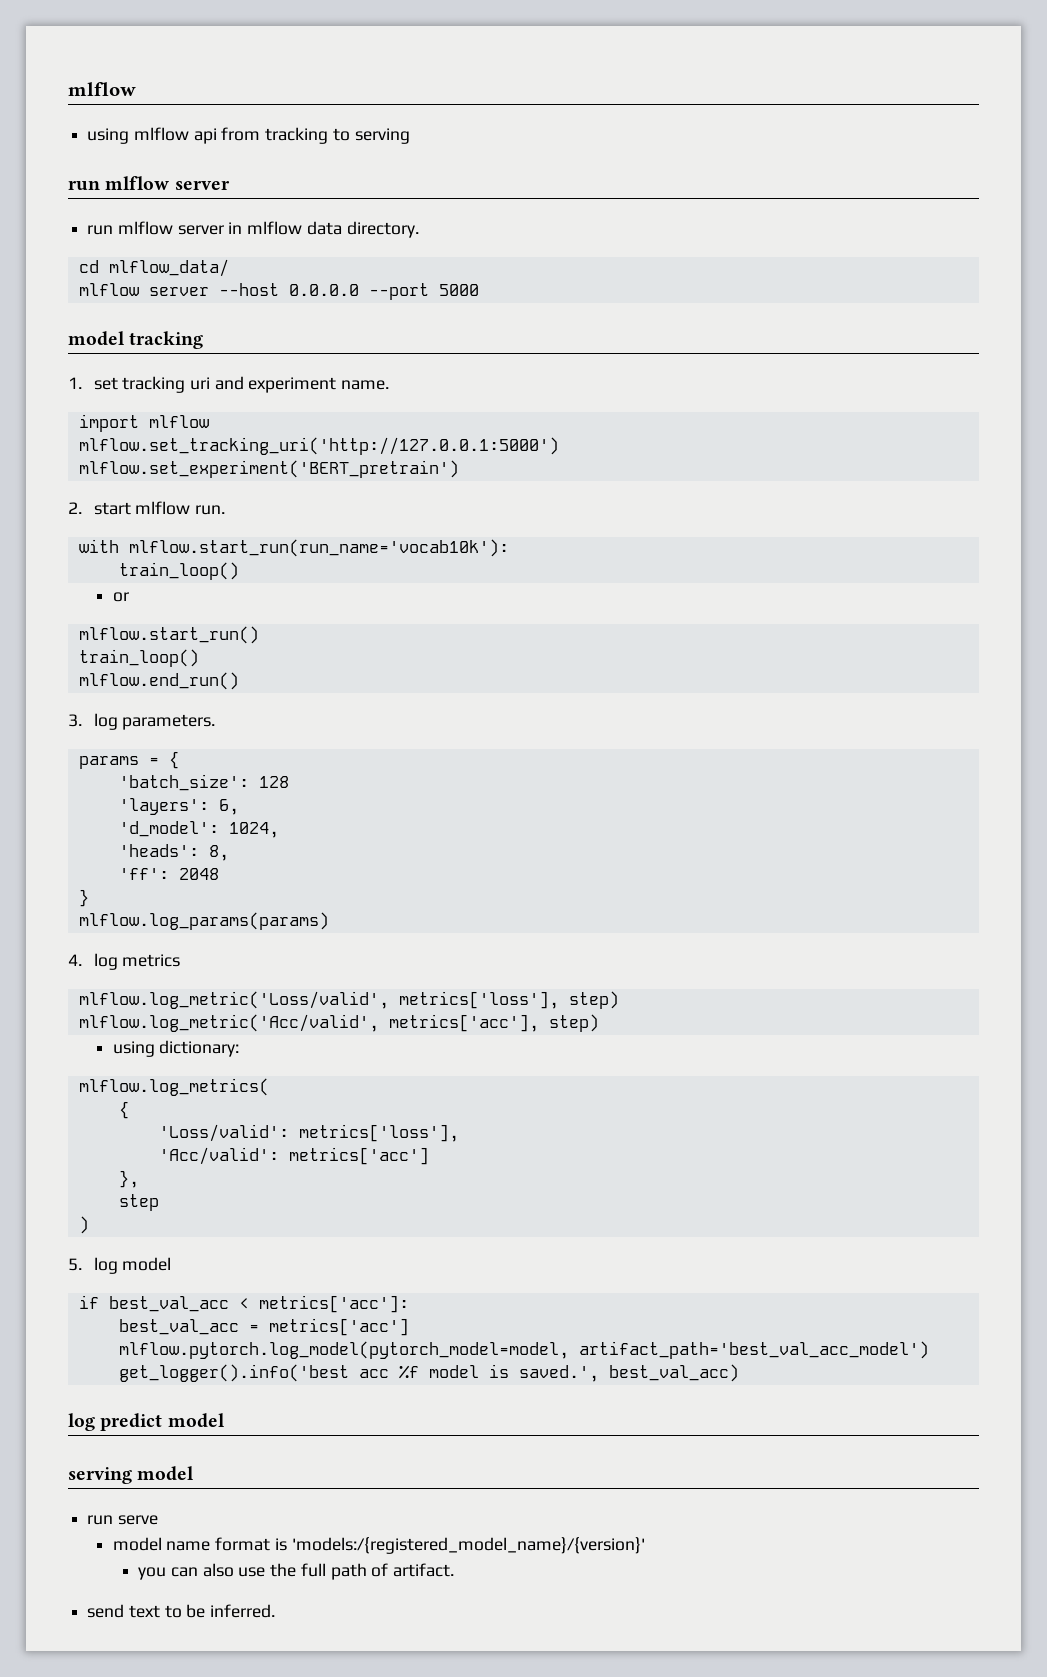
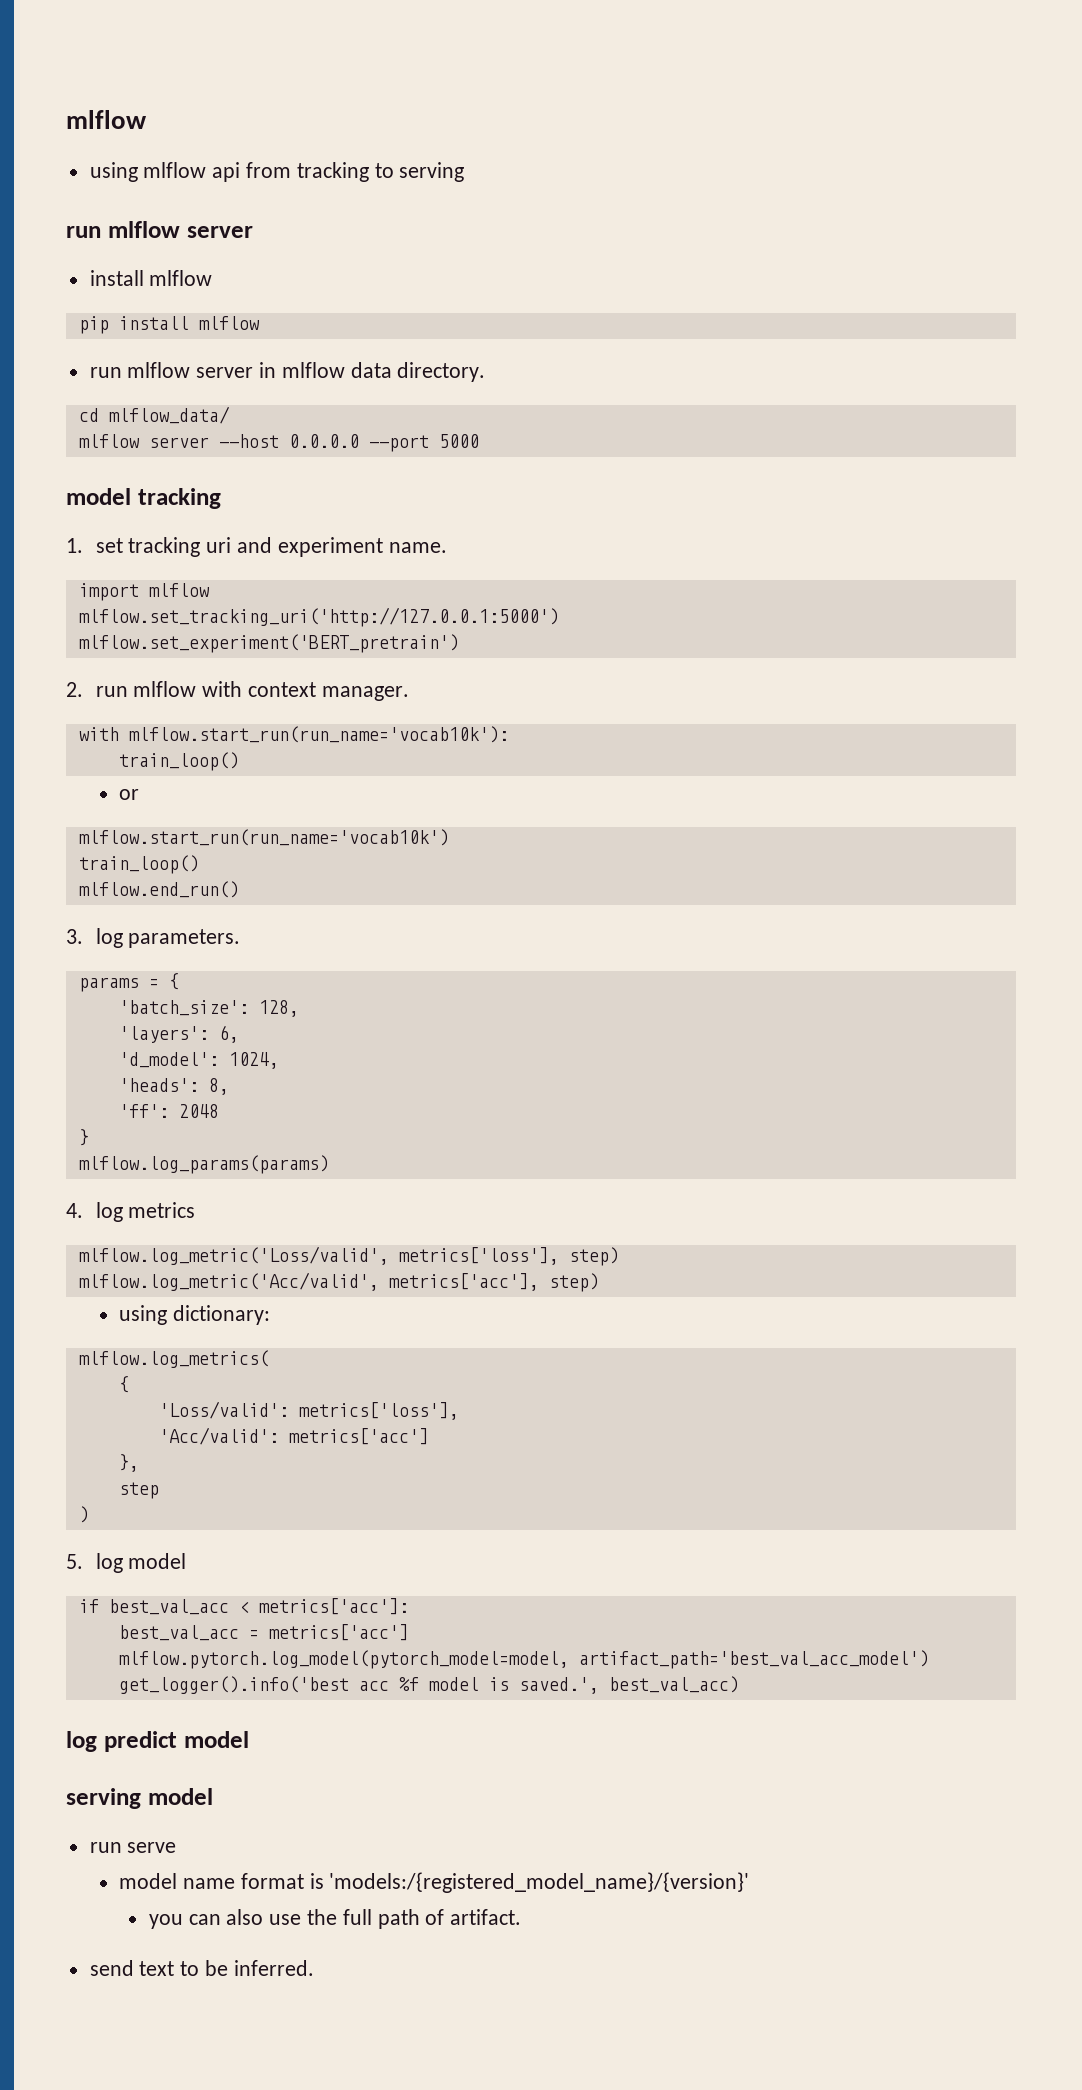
  using mlflow api from tracking to serving
  run mlflow server
+ install mlflow
+ pip install mlflow
- 2. start mlflow run.
+ 2. run mlflow with context manager.
- mlflow.start_run()
+ mlflow.start_run(run_name='vocab10k')
- 'batch_size': 128
+ 'batch_size': 128,

